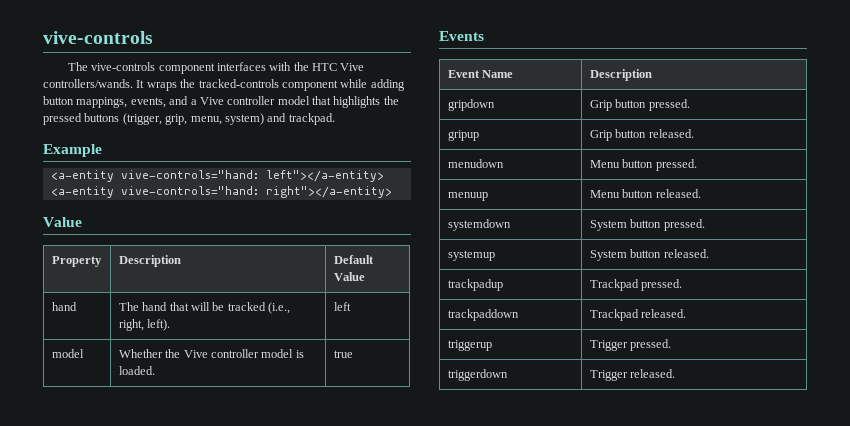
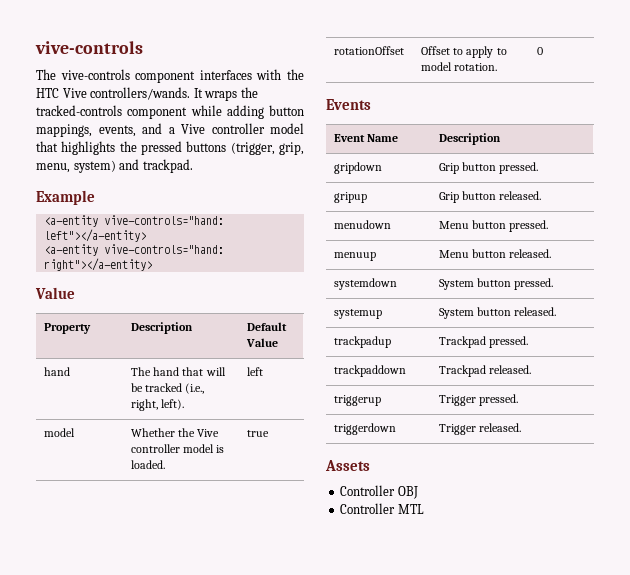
+ rotationOffset | Offset to apply to model rotation. | 0
+ Assets
+ Controller OBJ
+ Controller MTL

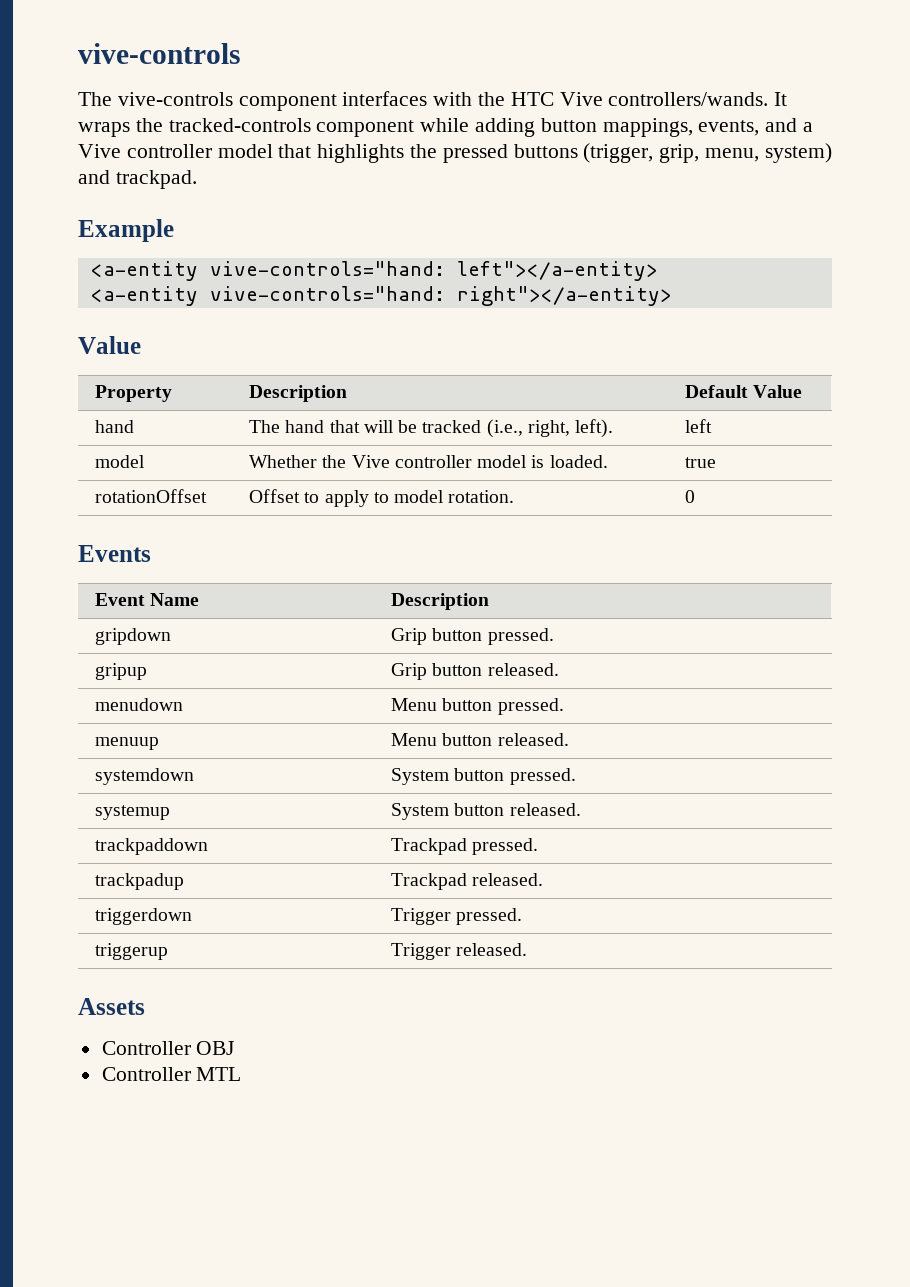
- trackpadup | Trackpad pressed.
+ trackpaddown | Trackpad pressed.
- trackpaddown | Trackpad released.
+ trackpadup | Trackpad released.
- triggerup | Trigger pressed.
+ triggerdown | Trigger pressed.
- triggerdown | Trigger released.
+ triggerup | Trigger released.

